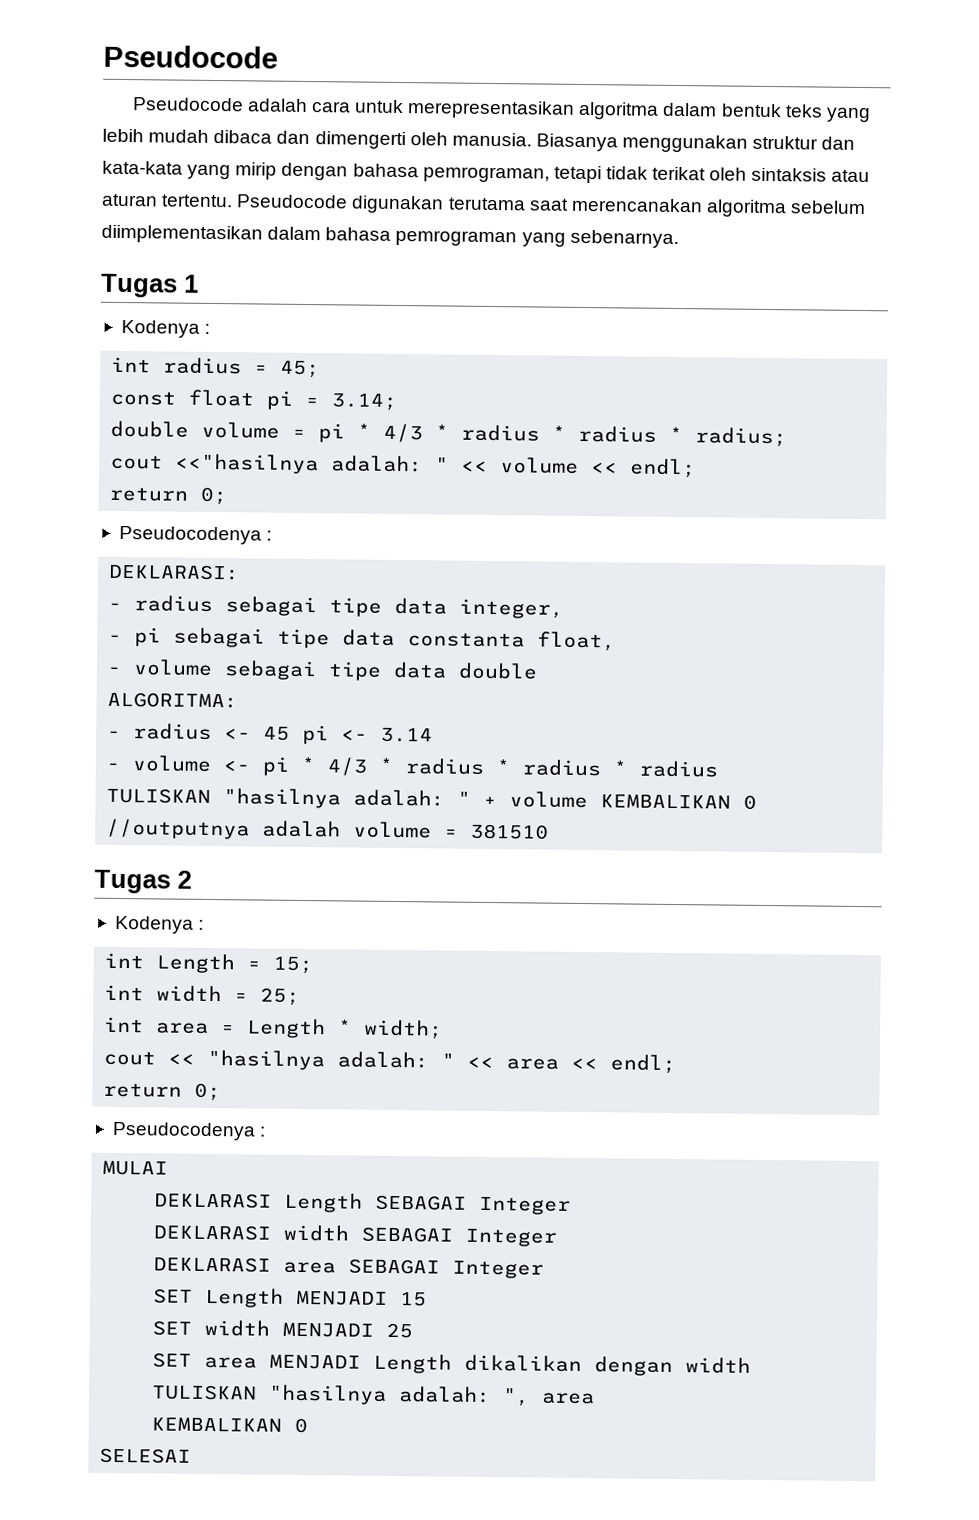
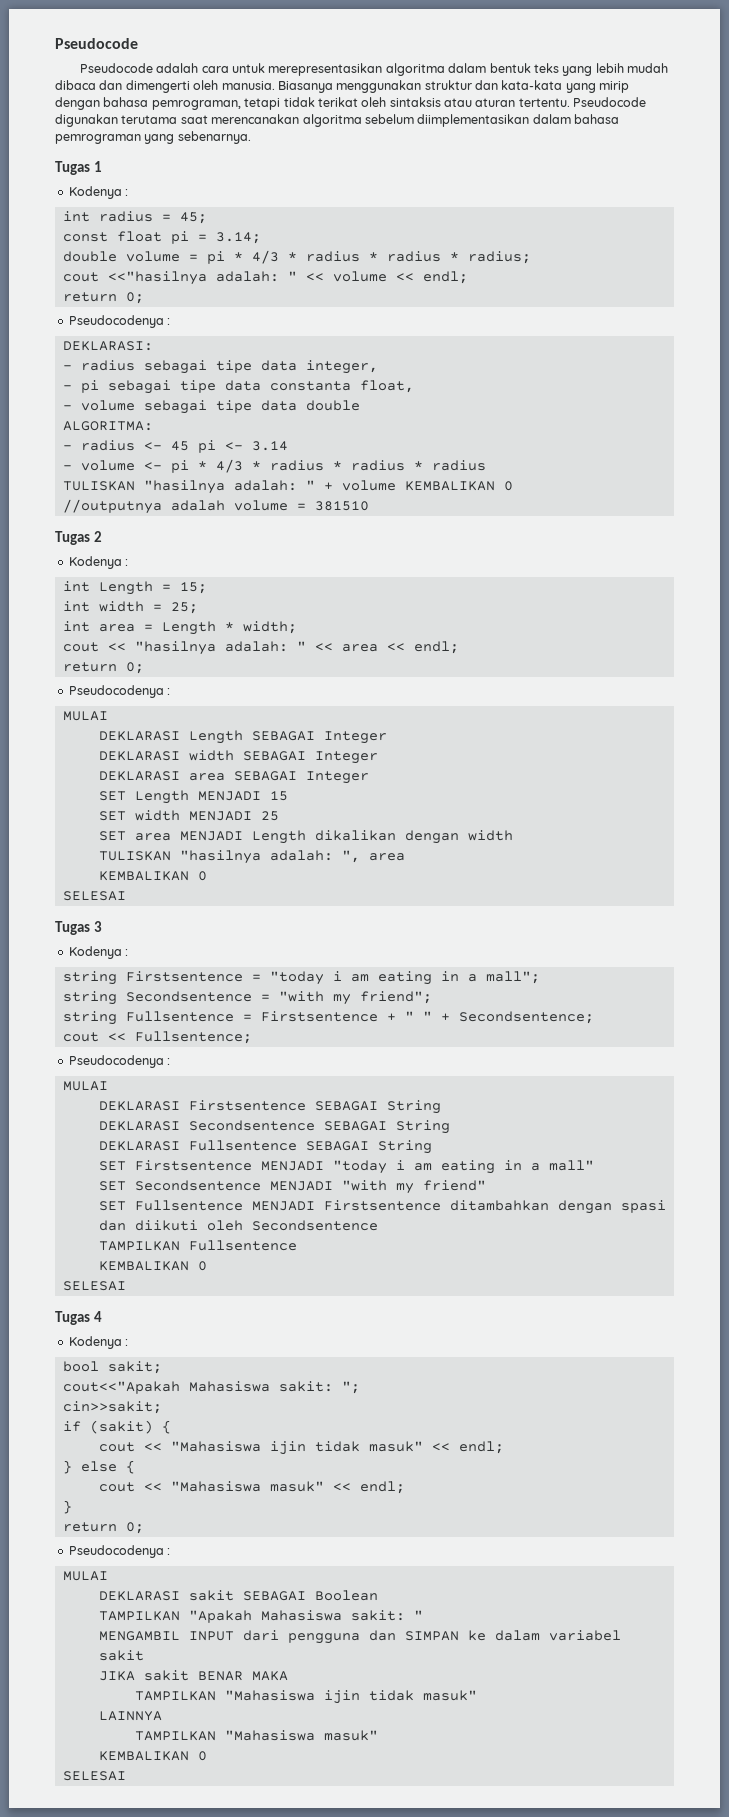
+ Tugas 3
+ Kodenya :
+ string Firstsentence = "today i am eating in a mall";
+ string Secondsentence = "with my friend";
+ string Fullsentence = Firstsentence + " " + Secondsentence;
+ cout << Fullsentence;
+ Pseudocodenya :
+ MULAI
+ DEKLARASI Firstsentence SEBAGAI String
+ DEKLARASI Secondsentence SEBAGAI String
+ DEKLARASI Fullsentence SEBAGAI String
+ SET Firstsentence MENJADI "today i am eating in a mall"
+ SET Secondsentence MENJADI "with my friend"
+ SET Fullsentence MENJADI Firstsentence ditambahkan dengan spasi dan diikuti oleh Secondsentence
+ TAMPILKAN Fullsentence
+ KEMBALIKAN 0
+ SELESAI
+ Tugas 4
+ Kodenya :
+ bool sakit;
+ cout<<"Apakah Mahasiswa sakit: ";
+ cin>>sakit;
+ if (sakit) {
+ cout << "Mahasiswa ijin tidak masuk" << endl;
+ } else {
+ cout << "Mahasiswa masuk" << endl;
+ }
+ return 0;
+ Pseudocodenya :
+ MULAI
+ DEKLARASI sakit SEBAGAI Boolean
+ TAMPILKAN "Apakah Mahasiswa sakit: "
+ MENGAMBIL INPUT dari pengguna dan SIMPAN ke dalam variabel sakit
+ JIKA sakit BENAR MAKA
+ TAMPILKAN "Mahasiswa ijin tidak masuk"
+ LAINNYA
+ TAMPILKAN "Mahasiswa masuk"
+ KEMBALIKAN 0
+ SELESAI

